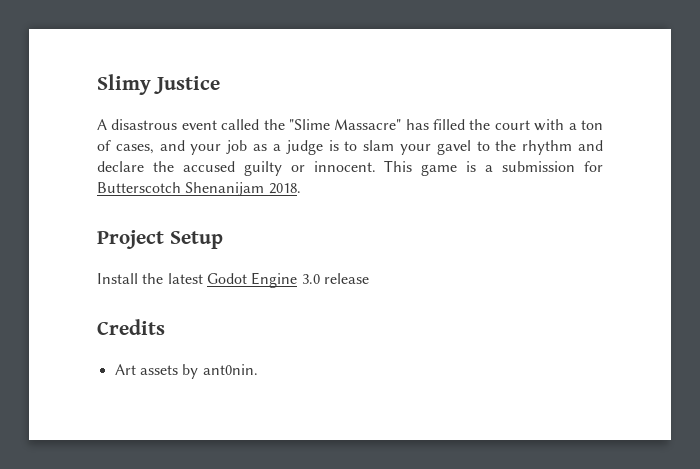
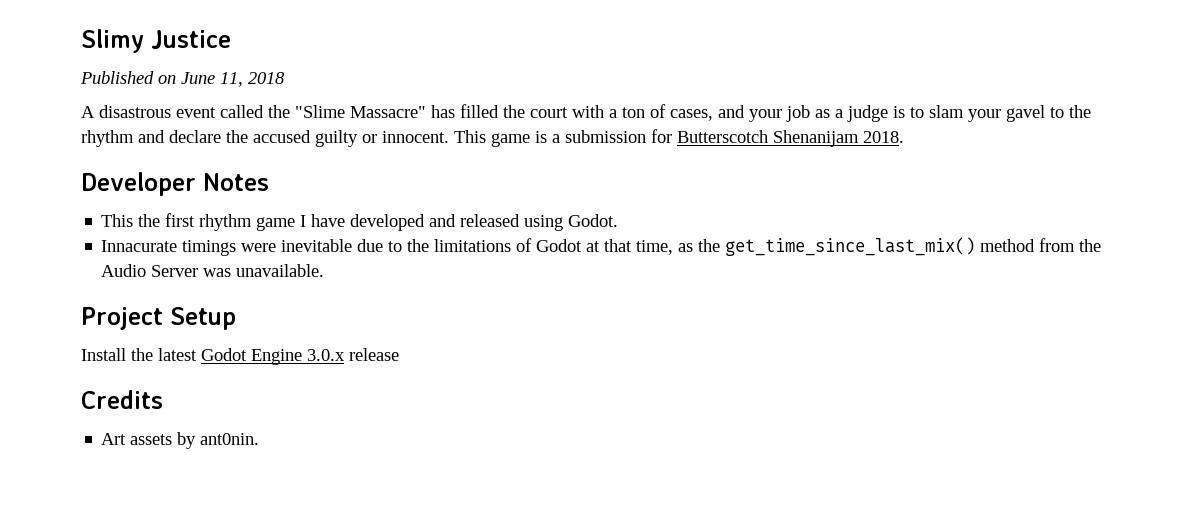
+ Published on June 11, 2018
+ Developer Notes
+ This the first rhythm game I have developed and released using Godot.
+ Innacurate timings were inevitable due to the limitations of Godot at that time, as the get_time_since_last_mix() method from the Audio Server was unavailable.
- Install the latest Godot Engine 3.0 release
+ Install the latest Godot Engine 3.0.x release

